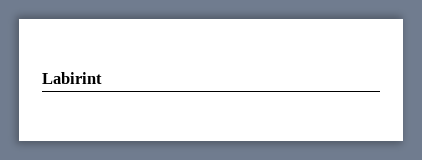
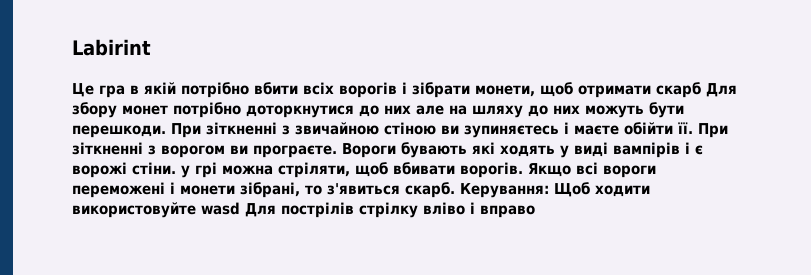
+ Це гра в якій потрібно вбити всіх ворогів і зібрати монети, щоб отримати скарб Для збору монет потрібно доторкнутися до них але на шляху до них можуть бути перешкоди. При зіткненні з звичайною стіною ви зупиняєтесь і маєте обійти її. При зіткненні з ворогом ви програєте. Вороги бувають які ходять у виді вампірів і є ворожі стіни. у грі можна стріляти, щоб вбивати ворогів. Якщо всі вороги переможені і монети зібрані, то з'явиться скарб. Керування: Щоб ходити використовуйте wasd Для пострілів стрілку вліво і вправо

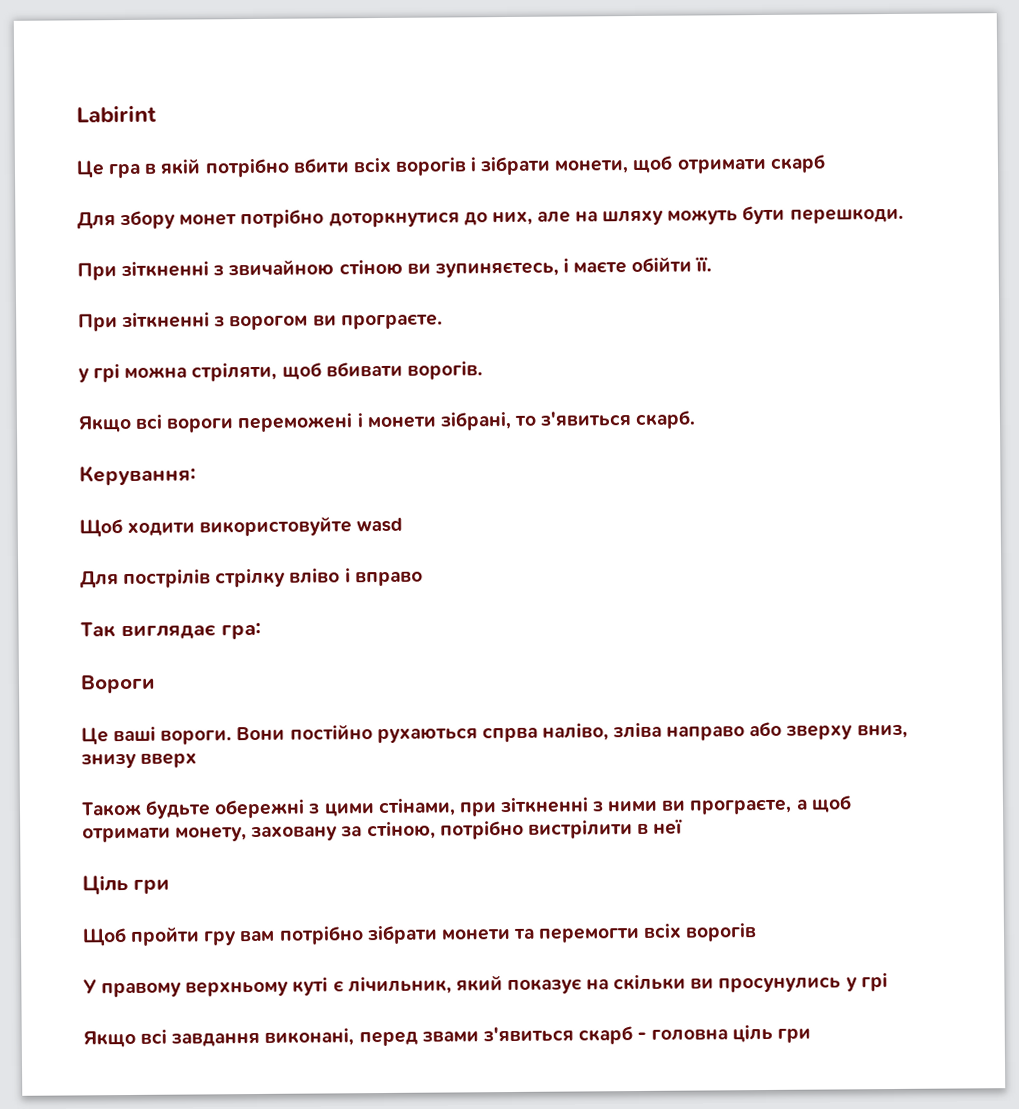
- Це гра в якій потрібно вбити всіх ворогів і зібрати монети, щоб отримати скарб Для збору монет потрібно доторкнутися до них але на шляху до них можуть бути перешкоди. При зіткненні з звичайною стіною ви зупиняєтесь і маєте обійти її. При зіткненні з ворогом ви програєте. Вороги бувають які ходять у виді вампірів і є ворожі стіни. у грі можна стріляти, щоб вбивати ворогів. Якщо всі вороги переможені і монети зібрані, то з'явиться скарб. Керування: Щоб ходити використовуйте wasd Для пострілів стрілку вліво і вправо
+ Це гра в якій потрібно вбити всіх ворогів і зібрати монети, щоб отримати скарб
+ Для збору монет потрібно доторкнутися до них, але на шляху можуть бути перешкоди.
+ При зіткненні з звичайною стіною ви зупиняєтесь, і маєте обійти її.
+ При зіткненні з ворогом ви програєте.
+ у грі можна стріляти, щоб вбивати ворогів.
+ Якщо всі вороги переможені і монети зібрані, то з'явиться скарб.
+ Керування:
+ Щоб ходити використовуйте wasd
+ Для пострілів стрілку вліво і вправо
+ Так виглядає гра:
+ Вороги
+ Це ваші вороги. Вони постійно рухаються спрва наліво, зліва направо або зверху вниз, знизу вверх
+ Також будьте обережні з цими стінами, при зіткненні з ними ви програєте, а щоб отримати монету, заховану за стіною, потрібно вистрілити в неї
+ Ціль гри
+ Щоб пройти гру вам потрібно зібрати монети та перемогти всіх ворогів
+ У правому верхньому куті є лічильник, який показує на скільки ви просунулись у грі
+ Якщо всі завдання виконані, перед звами з'явиться скарб - головна ціль гри

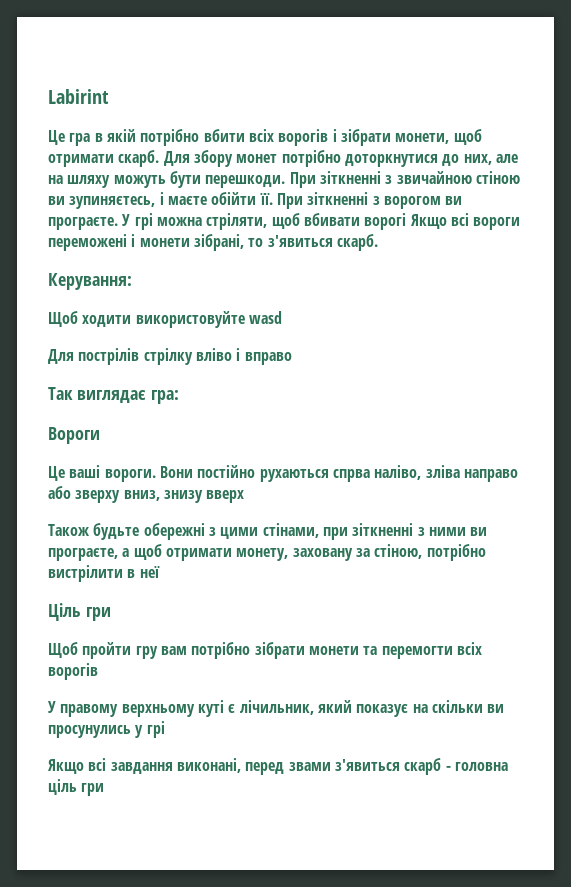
- Це гра в якій потрібно вбити всіх ворогів і зібрати монети, щоб отримати скарб
- Для збору монет потрібно доторкнутися до них, але на шляху можуть бути перешкоди.
- При зіткненні з звичайною стіною ви зупиняєтесь, і маєте обійти її.
- При зіткненні з ворогом ви програєте.
- у грі можна стріляти, щоб вбивати ворогів.
- Якщо всі вороги переможені і монети зібрані, то з'явиться скарб.
+ Це гра в якій потрібно вбити всіх ворогів і зібрати монети, щоб отримати скарб. Для збору монет потрібно доторкнутися до них, але на шляху можуть бути перешкоди. При зіткненні з звичайною стіною ви зупиняєтесь, і маєте обійти її. При зіткненні з ворогом ви програєте. У грі можна стріляти, щоб вбивати ворогі Якщо всі вороги переможені і монети зібрані, то з'явиться скарб.

